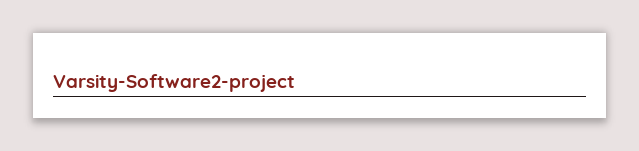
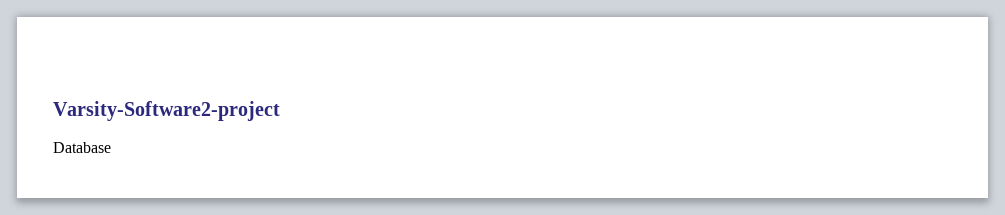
+ Database

